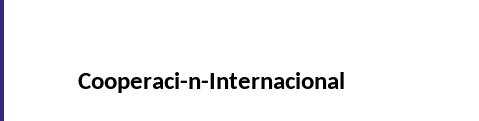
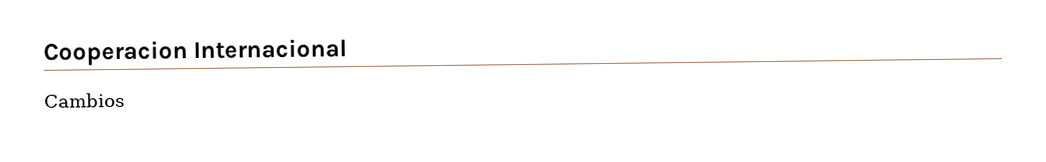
- Cooperaci-n-Internacional
+ Cooperacion Internacional
+ Cambios

